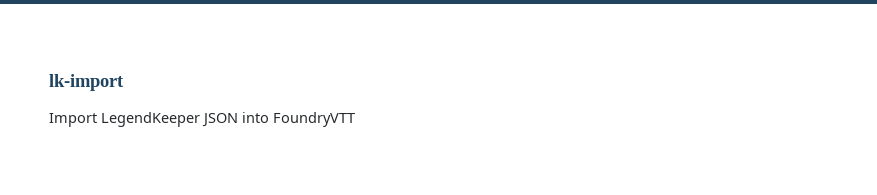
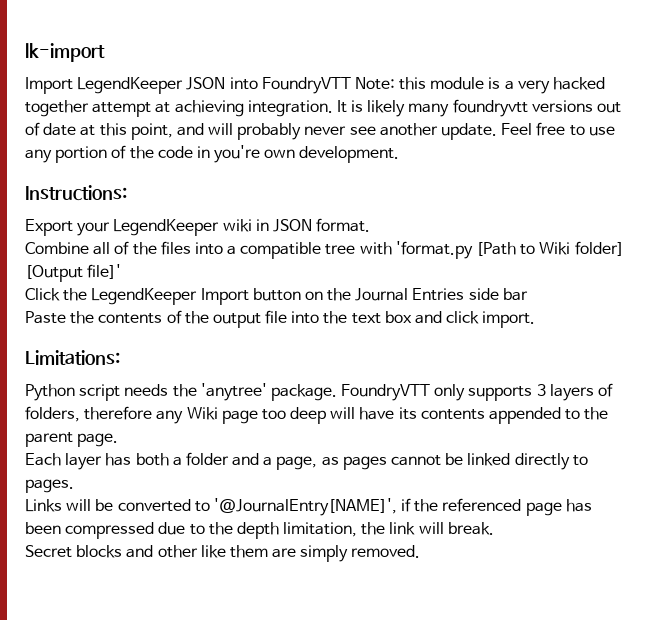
- Import LegendKeeper JSON into FoundryVTT
+ Import LegendKeeper JSON into FoundryVTT Note: this module is a very hacked together attempt at achieving integration. It is likely many foundryvtt versions out of date at this point, and will probably never see another update. Feel free to use any portion of the code in you're own development.
+ Instructions:
+ Export your LegendKeeper wiki in JSON format.
+ Combine all of the files into a compatible tree with 'format.py [Path to Wiki folder] [Output file]'
+ Click the LegendKeeper Import button on the Journal Entries side bar
+ Paste the contents of the output file into the text box and click import.
+ Limitations:
+ Python script needs the 'anytree' package. FoundryVTT only supports 3 layers of folders, therefore any Wiki page too deep will have its contents appended to the parent page.
+ Each layer has both a folder and a page, as pages cannot be linked directly to pages.
+ Links will be converted to '@JournalEntry[NAME]', if the referenced page has been compressed due to the depth limitation, the link will break.
+ Secret blocks and other like them are simply removed.

